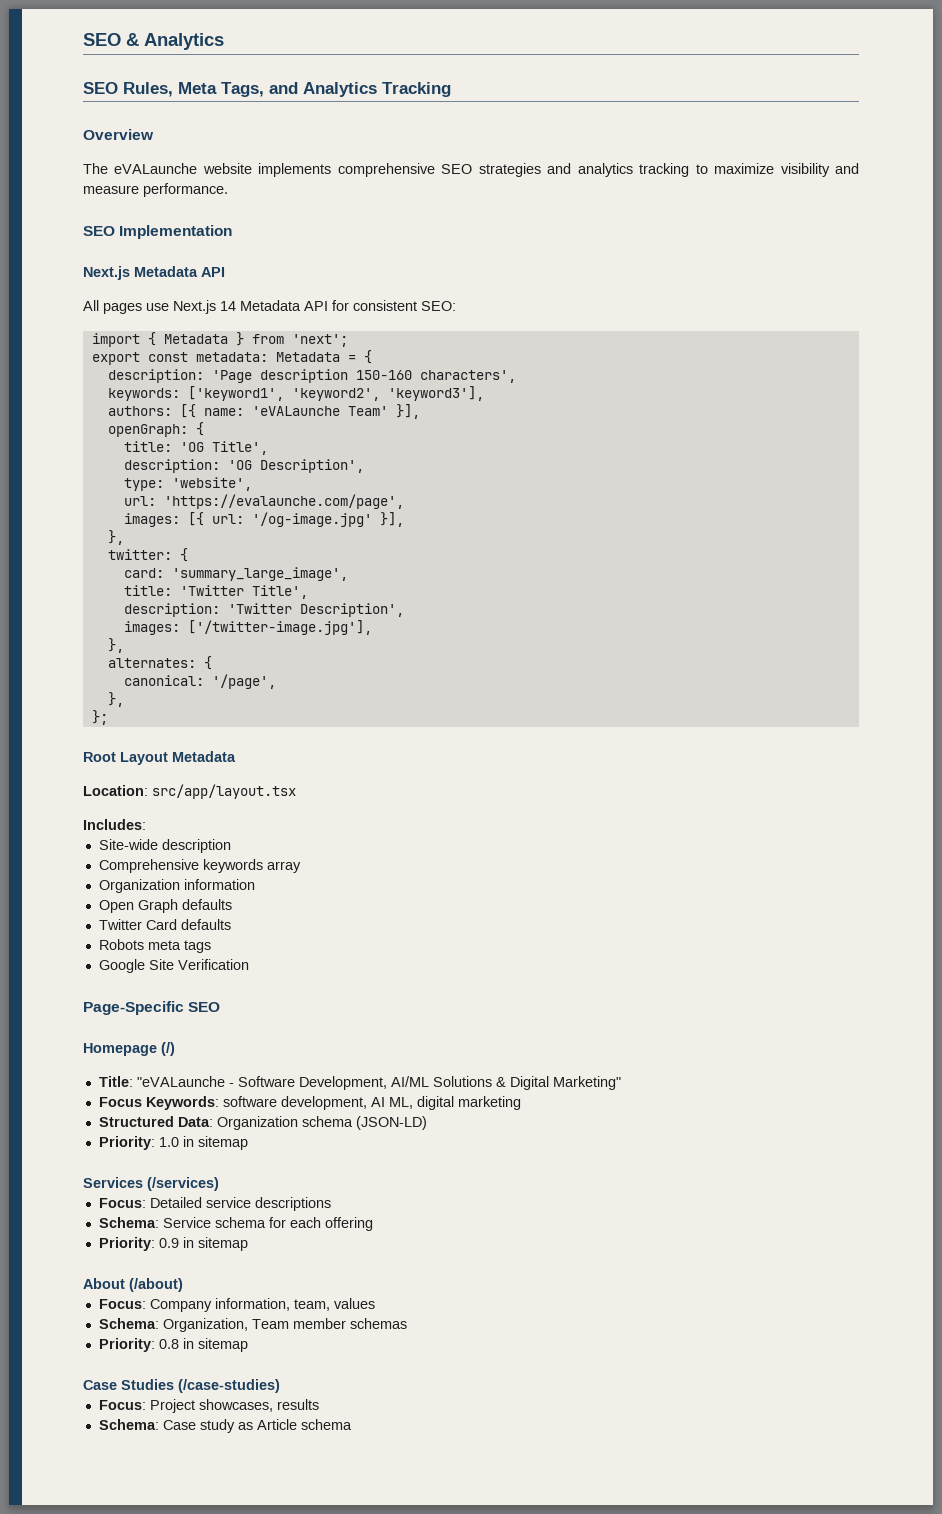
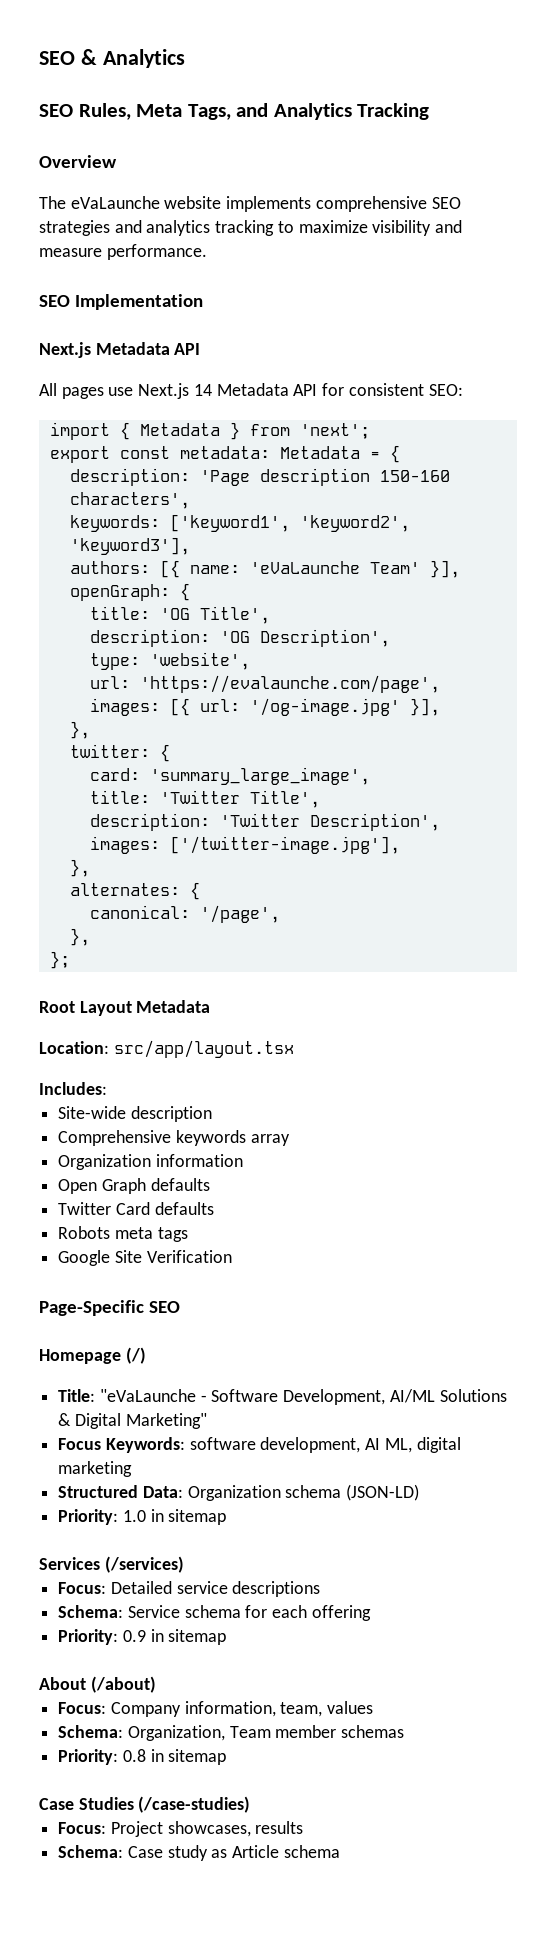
- The eVALaunche website implements comprehensive SEO strategies and analytics tracking to maximize visibility and measure performance.
+ The eVaLaunche website implements comprehensive SEO strategies and analytics tracking to maximize visibility and measure performance.
- authors: [{ name: 'eVALaunche Team' }],
+ authors: [{ name: 'eVaLaunche Team' }],
- Title: "eVALaunche - Software Development, AI/ML Solutions & Digital Marketing"
+ Title: "eVaLaunche - Software Development, AI/ML Solutions & Digital Marketing"

